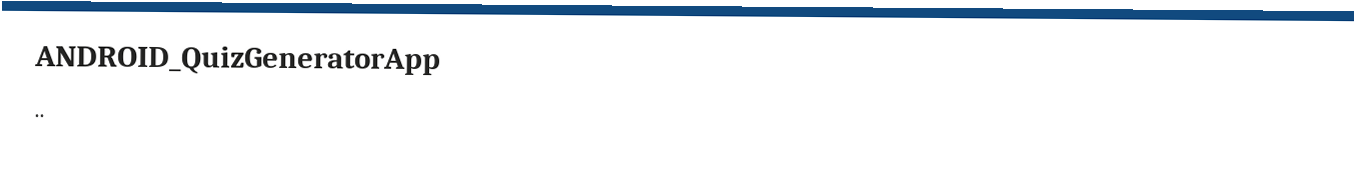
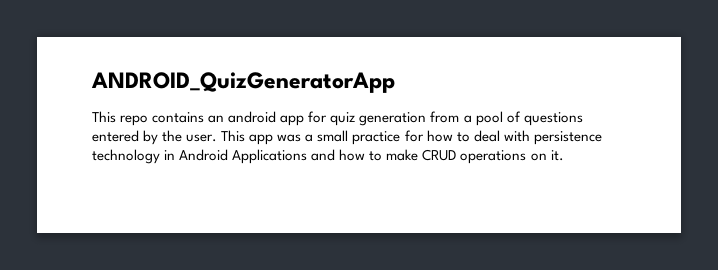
- ..
+ This repo contains an android app for quiz generation from a pool of questions entered by the user. This app was a small practice for how to deal with persistence technology in Android Applications and how to make CRUD operations on it.

